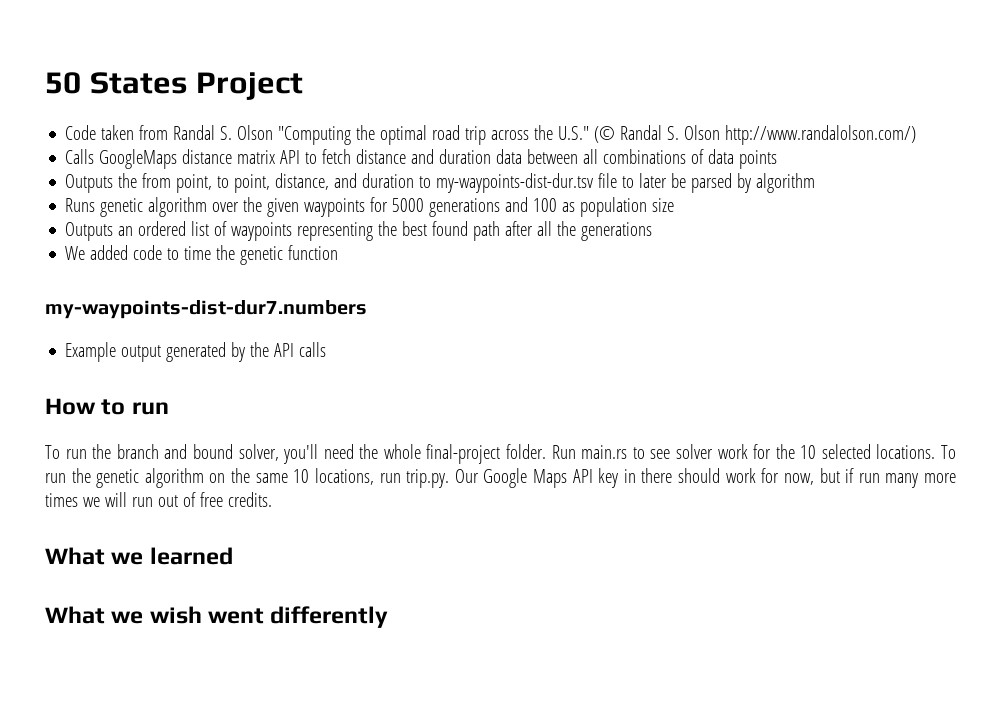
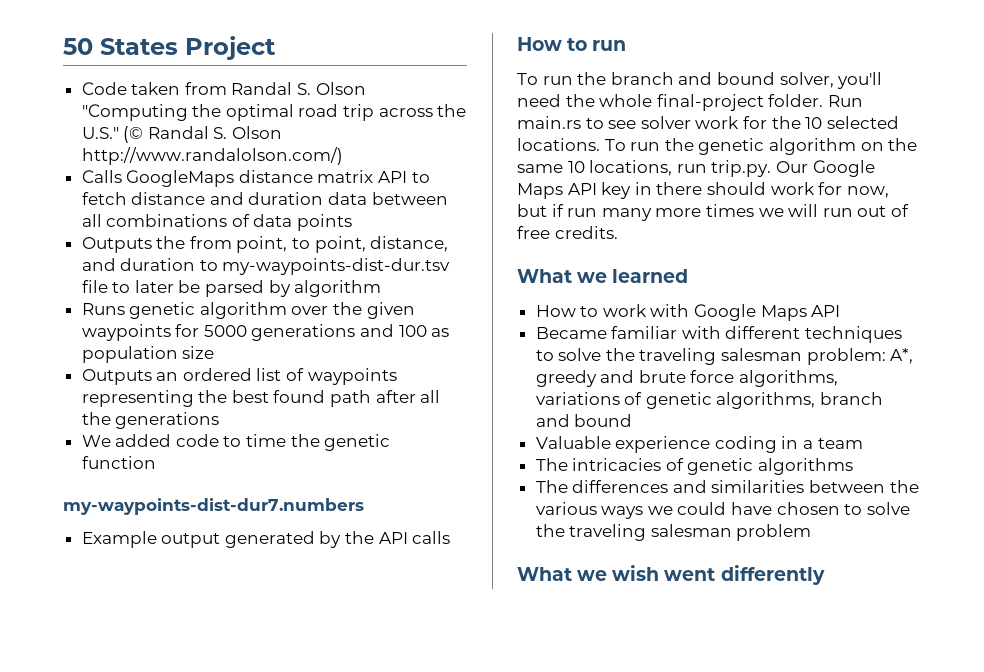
+ How to work with Google Maps API
+ Became familiar with different techniques to solve the traveling salesman problem: A*, greedy and brute force algorithms, variations of genetic algorithms, branch and bound
+ Valuable experience coding in a team
+ The intricacies of genetic algorithms
+ The differences and similarities between the various ways we could have chosen to solve the traveling salesman problem

